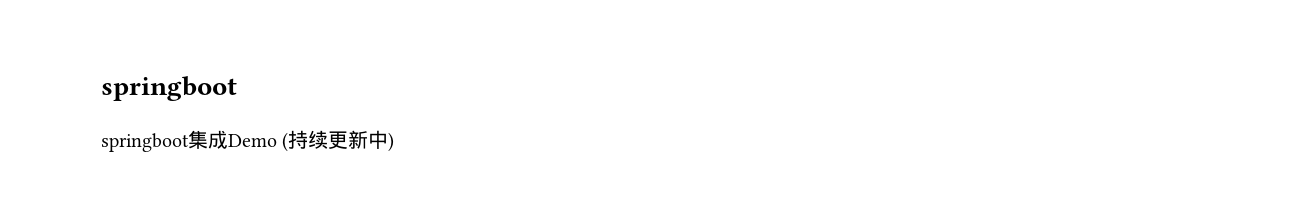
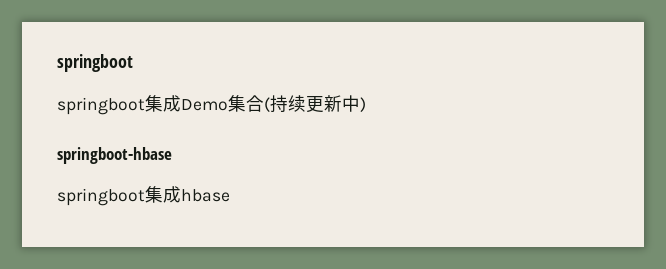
- springboot集成Demo (持续更新中)
+ springboot集成Demo集合(持续更新中)
+ springboot-hbase
+ springboot集成hbase

